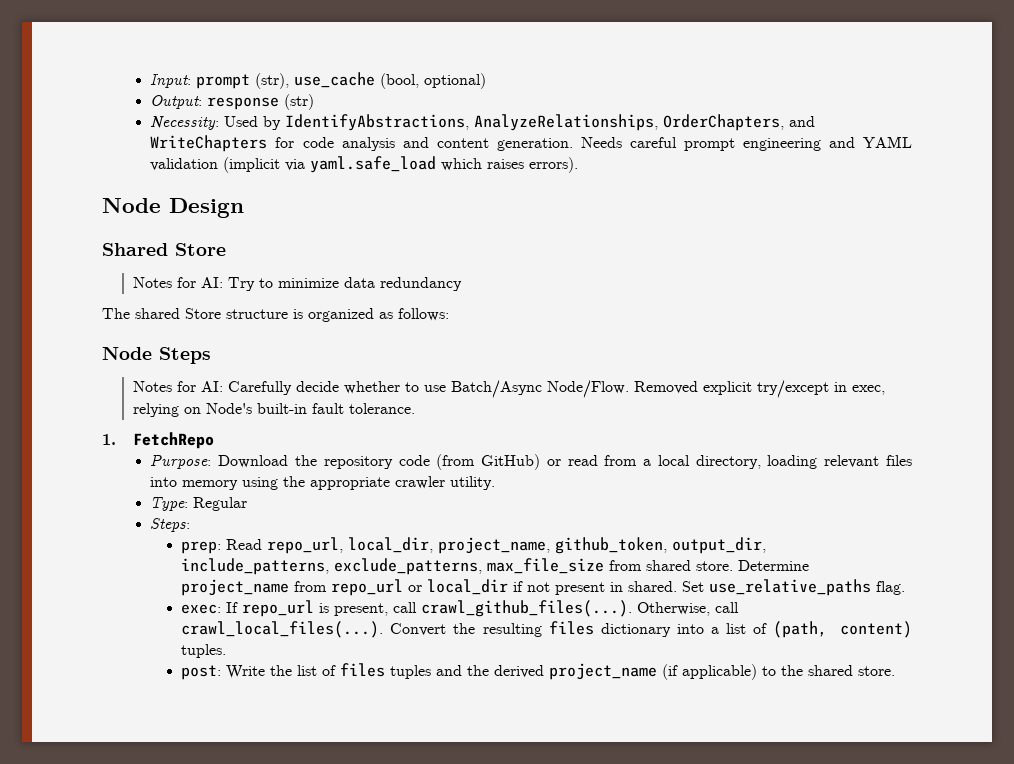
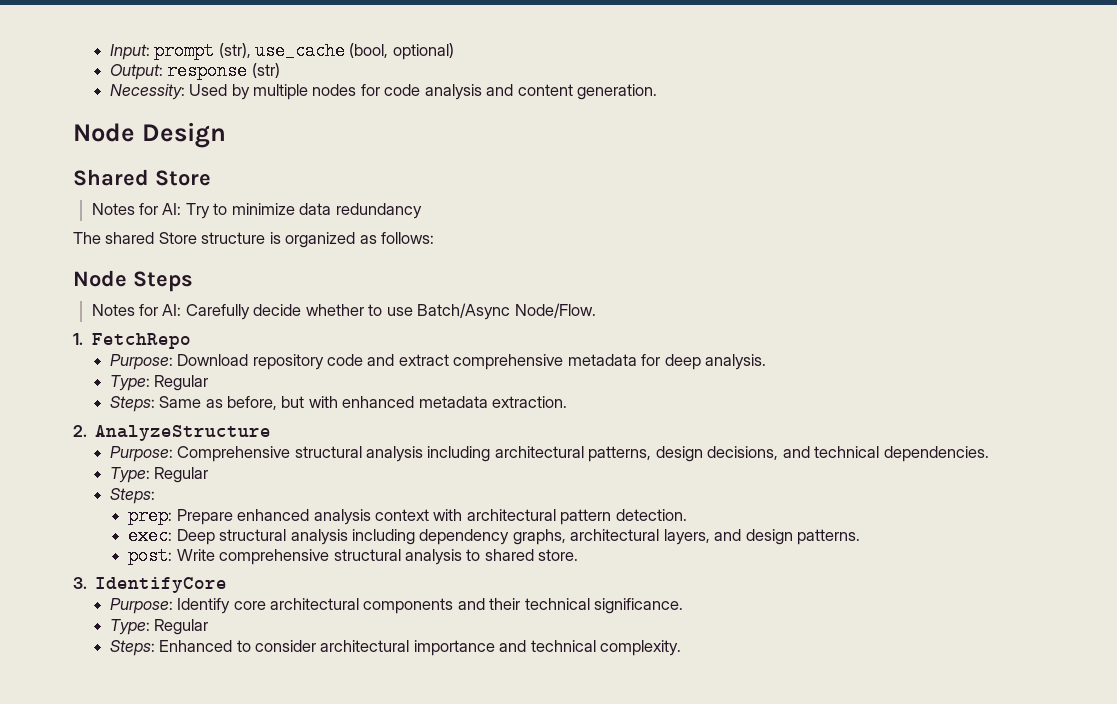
- Necessity: Used by IdentifyAbstractions, AnalyzeRelationships, OrderChapters, and WriteChapters for code analysis and content generation. Needs careful prompt engineering and YAML validation (implicit via yaml.safe_load which raises errors).
+ Necessity: Used by multiple nodes for code analysis and content generation.
- Removed explicit try/except in exec, relying on Node's built-in fault tolerance.
- Purpose: Download the repository code (from GitHub) or read from a local directory, loading relevant files into memory using the appropriate crawler utility.
+ Purpose: Download repository code and extract comprehensive metadata for deep analysis.
+ Type: Regular
+ Steps: Same as before, but with enhanced metadata extraction.
+ 2. AnalyzeStructure
+ Purpose: Comprehensive structural analysis including architectural patterns, design decisions, and technical dependencies.
  Type: Regular
  Steps:
- prep: Read repo_url, local_dir, project_name, github_token, output_dir, include_patterns, exclude_patterns, max_file_size from shared store. Determine project_name from repo_url or local_dir if not present in shared. Set use_relative_paths flag.
- exec: If repo_url is present, call crawl_github_files(...). Otherwise, call crawl_local_files(...). Convert the resulting files dictionary into a list of (path, content) tuples.
- post: Write the list of files tuples and the derived project_name (if applicable) to the shared store.
+ prep: Prepare enhanced analysis context with architectural pattern detection.
+ exec: Deep structural analysis including dependency graphs, architectural layers, and design patterns.
+ post: Write comprehensive structural analysis to shared store.
+ 3. IdentifyCore
+ Purpose: Identify core architectural components and their technical significance.
+ Type: Regular
+ Steps: Enhanced to consider architectural importance and technical complexity.

